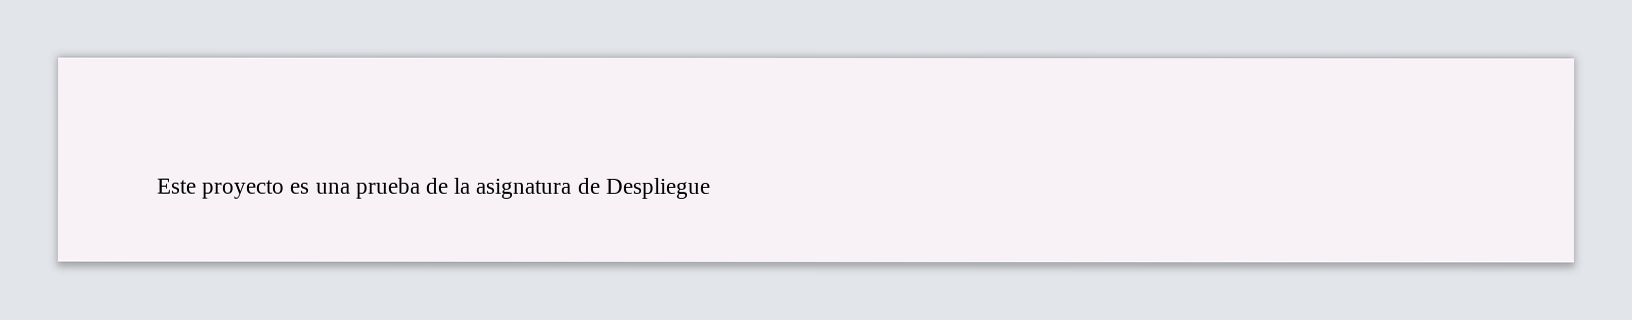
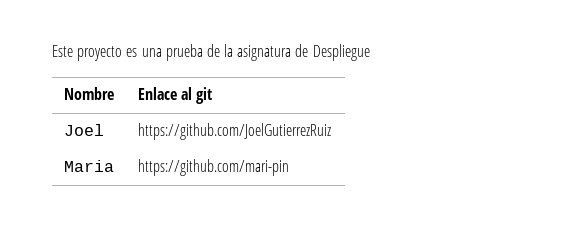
+ Nombre | Enlace al git
+ Joel | https://github.com/JoelGutierrezRuiz
+ Maria | https://github.com/mari-pin

